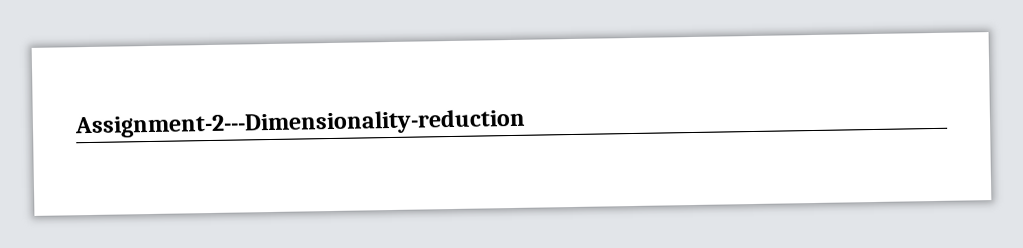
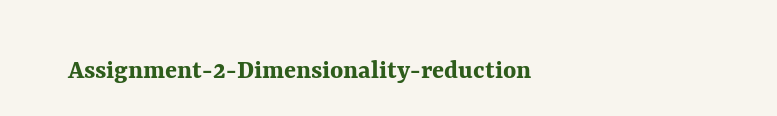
- Assignment-2---Dimensionality-reduction
+ Assignment-2-Dimensionality-reduction

